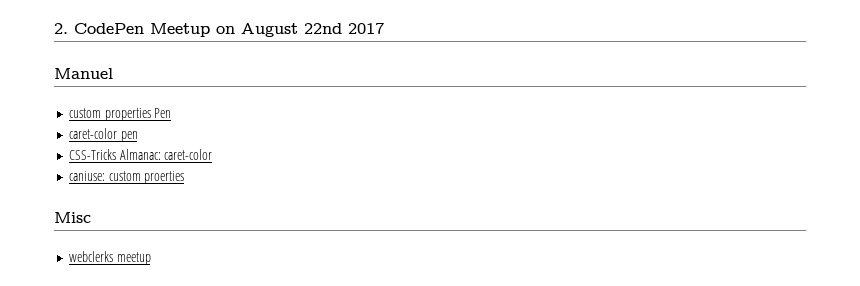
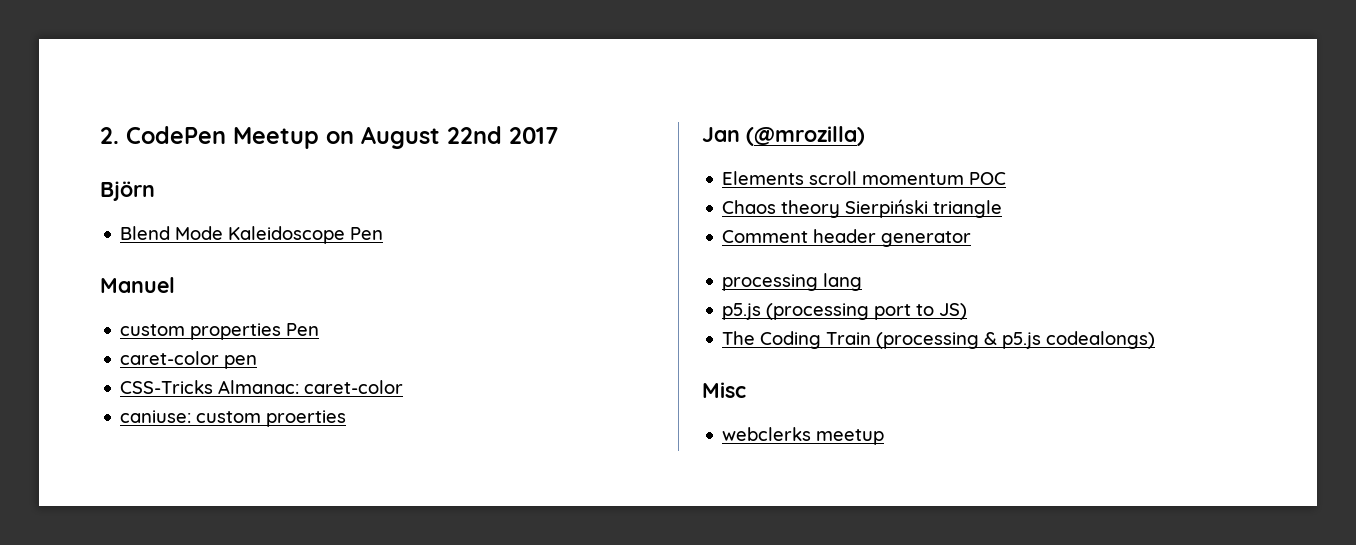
+ Björn
+ Blend Mode Kaleidoscope Pen
+ Jan (@mrozilla)
+ Elements scroll momentum POC
+ Chaos theory Sierpiński triangle
+ Comment header generator
+ processing lang
+ p5.js (processing port to JS)
+ The Coding Train (processing & p5.js codealongs)

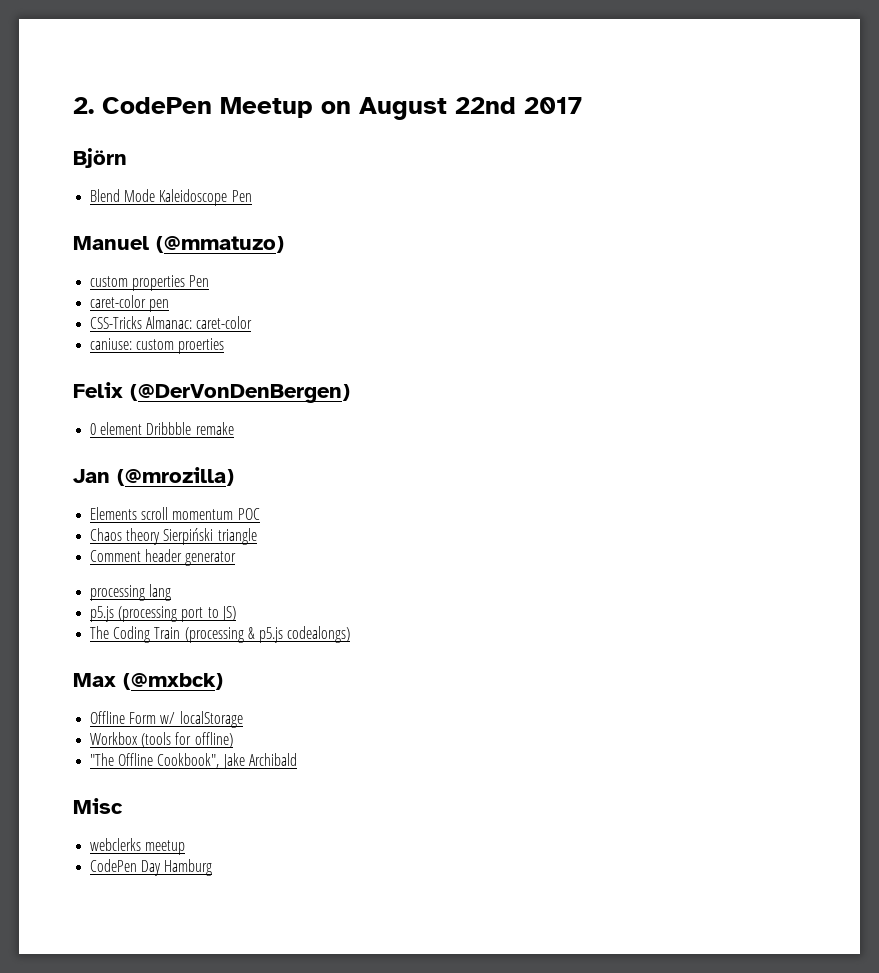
- Manuel
+ Manuel (@mmatuzo)
+ Felix (@DerVonDenBergen)
+ 0 element Dribbble remake
+ Max (@mxbck)
+ Offline Form w/ localStorage
+ Workbox (tools for offline)
+ "The Offline Cookbook", Jake Archibald
+ CodePen Day Hamburg

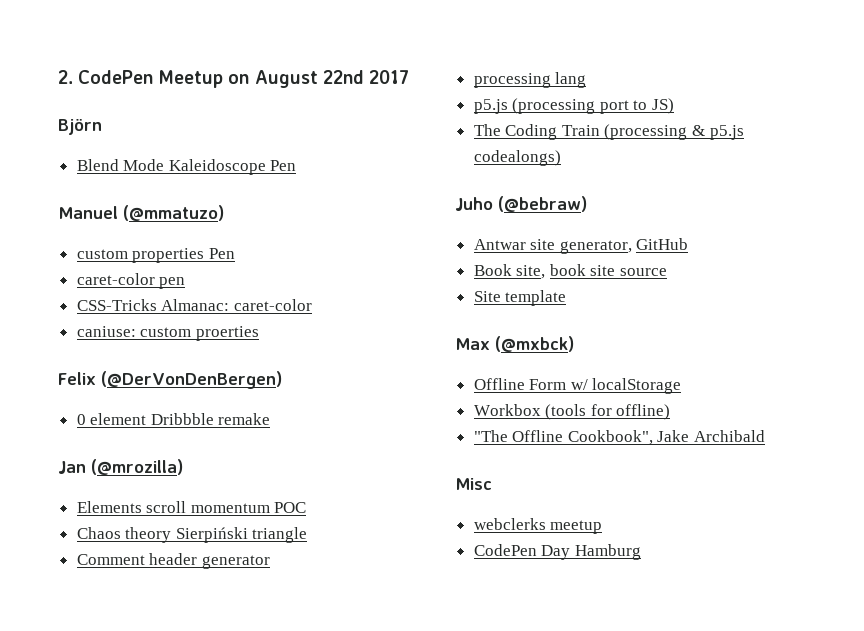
+ Juho (@bebraw)
+ Antwar site generator, GitHub
+ Book site, book site source
+ Site template

